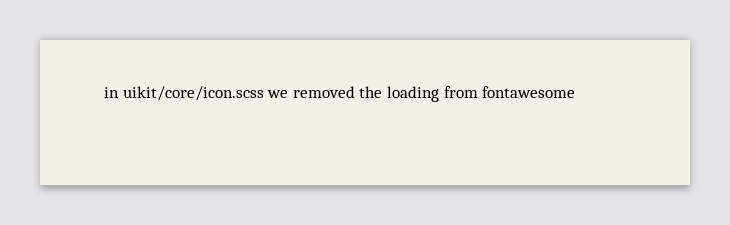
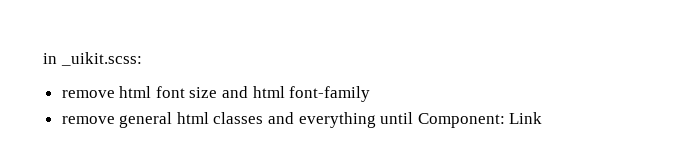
- in uikit/core/icon.scss we removed the loading from fontawesome
+ in _uikit.scss:
+ remove html font size and html font-family
+ remove general html classes and everything until Component: Link

